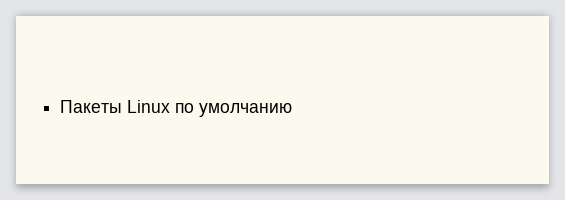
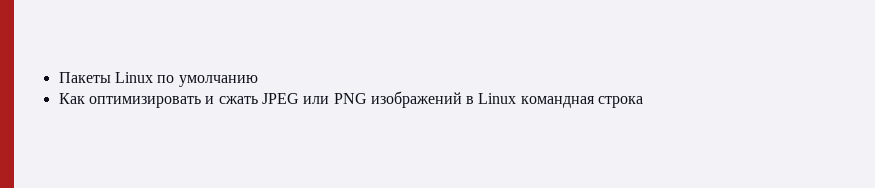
+ Как оптимизировать и сжать JPEG или PNG изображений в Linux командная строка

